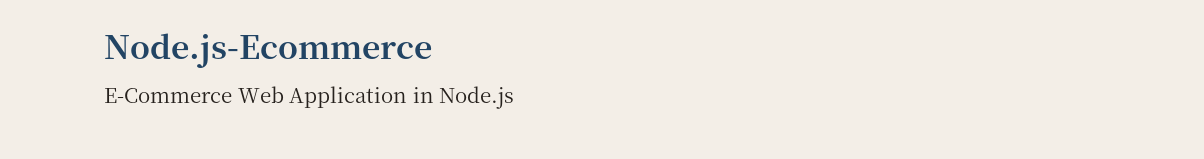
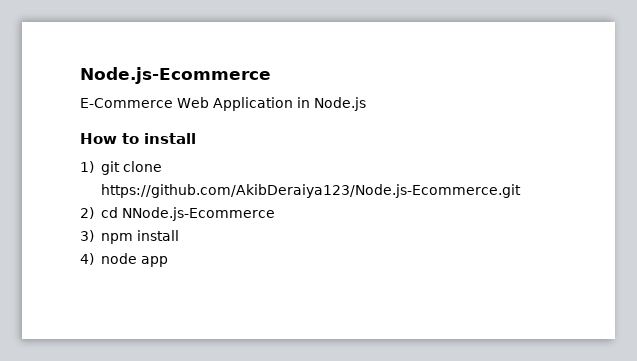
+ How to install
+ 1) git clone https://github.com/AkibDeraiya123/Node.js-Ecommerce.git
+ 2) cd NNode.js-Ecommerce
+ 3) npm install
+ 4) node app

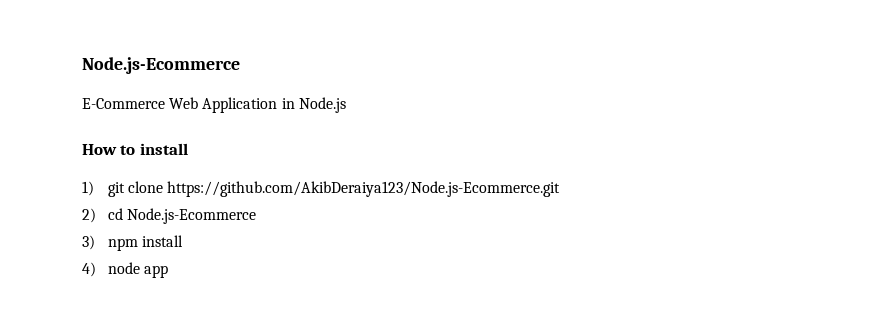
- 2) cd NNode.js-Ecommerce
+ 2) cd Node.js-Ecommerce

